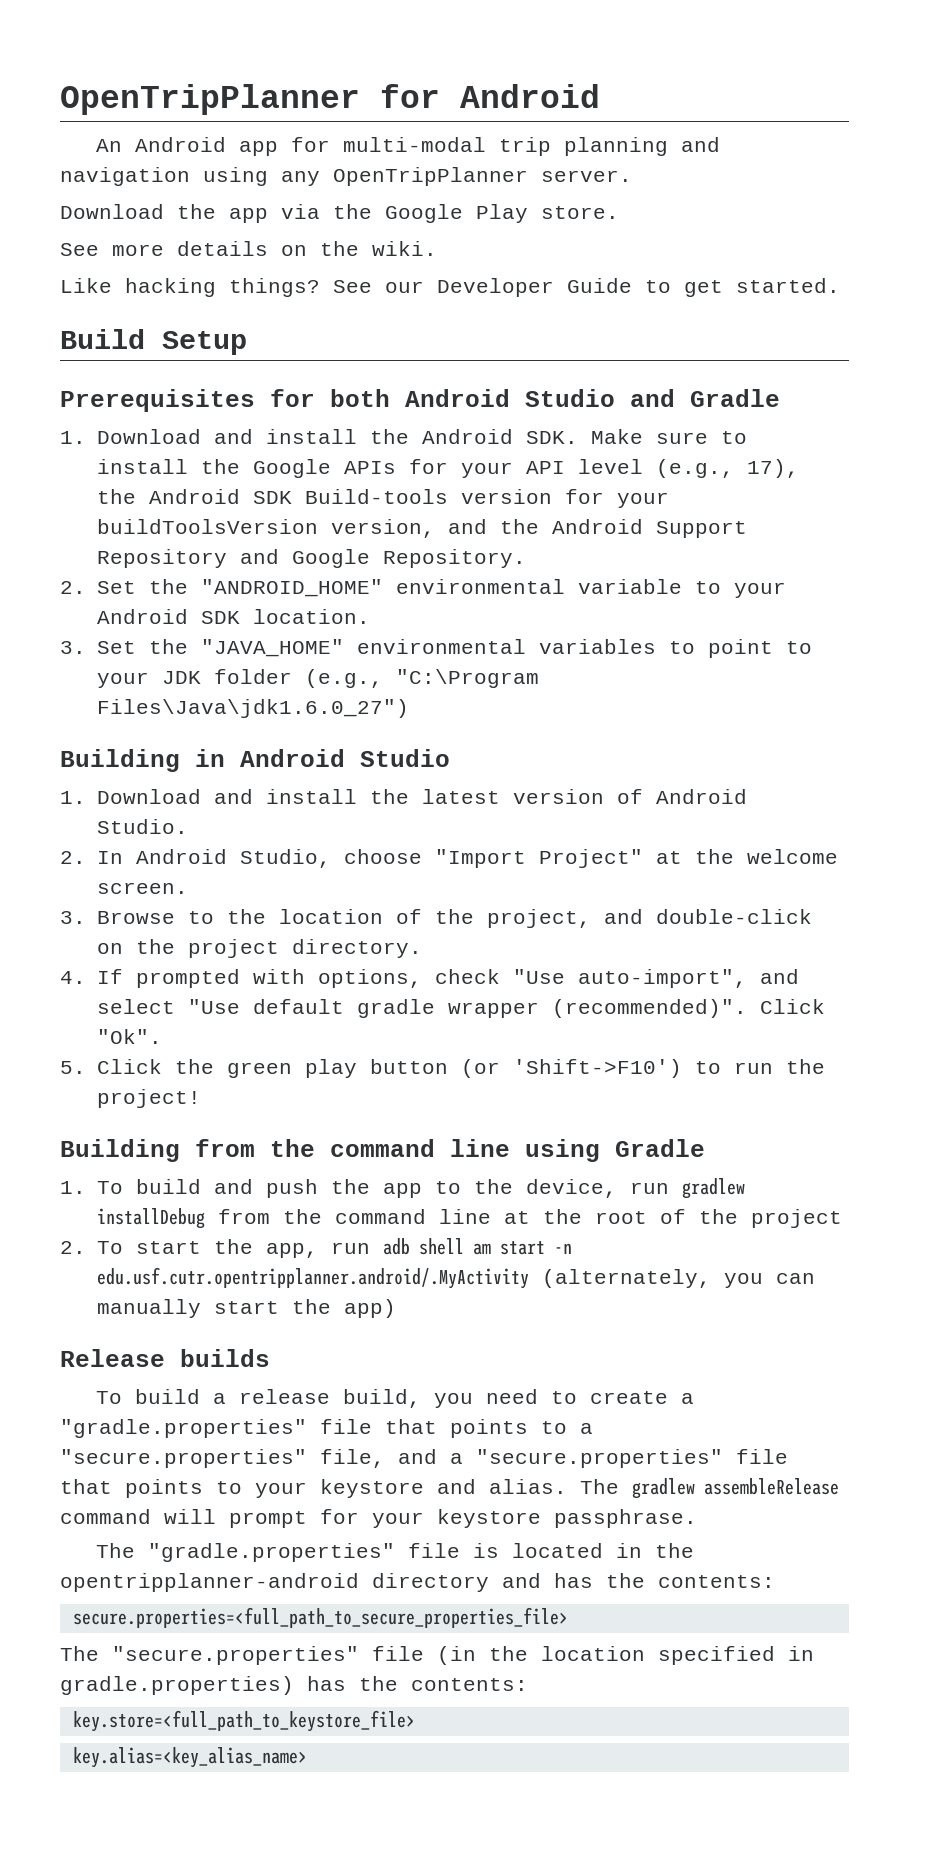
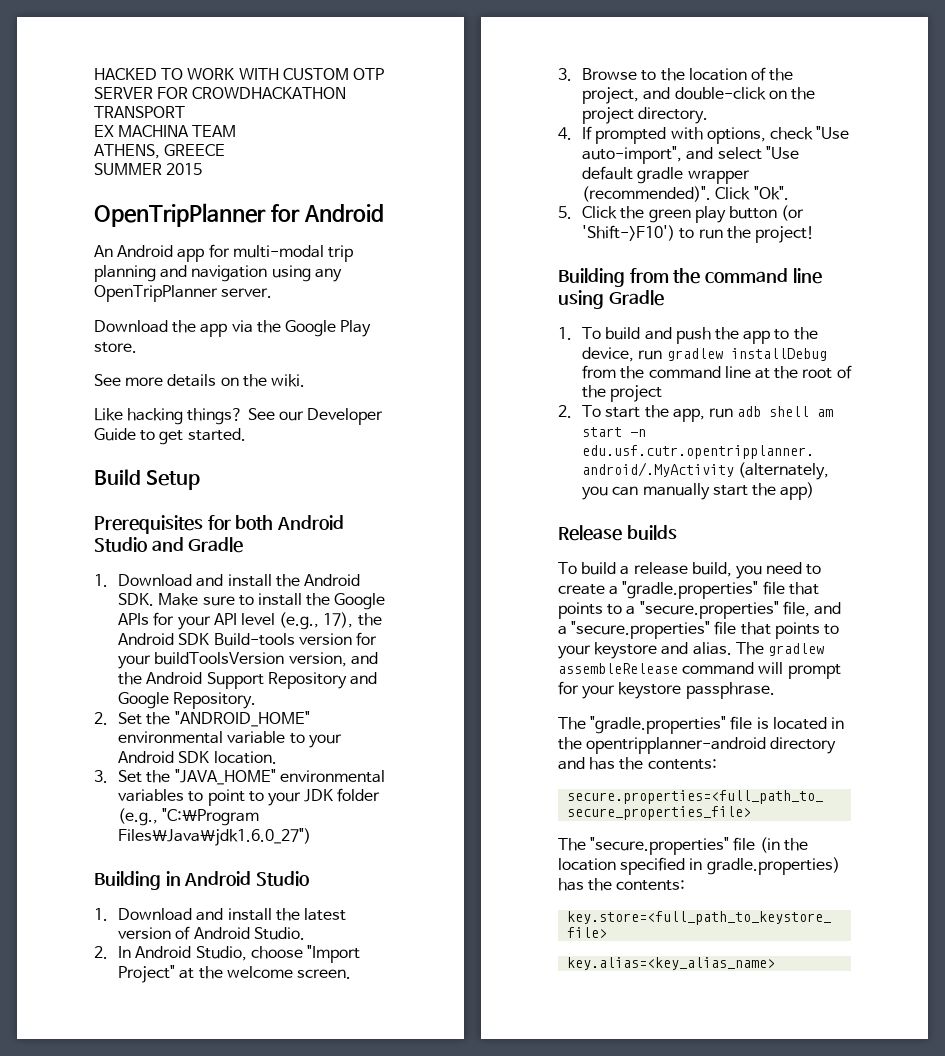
+ HACKED TO WORK WITH CUSTOM OTP SERVER FOR CROWDHACKATHON TRANSPORT
+ EX MACHINA TEAM
+ ATHENS, GREECE
+ SUMMER 2015

